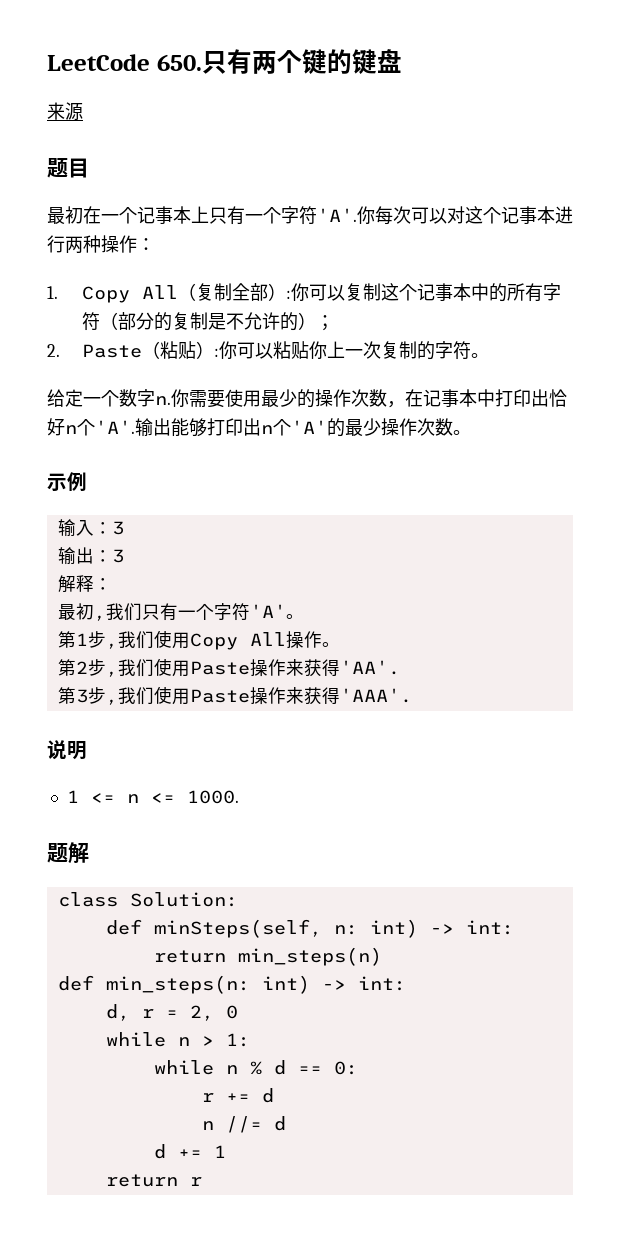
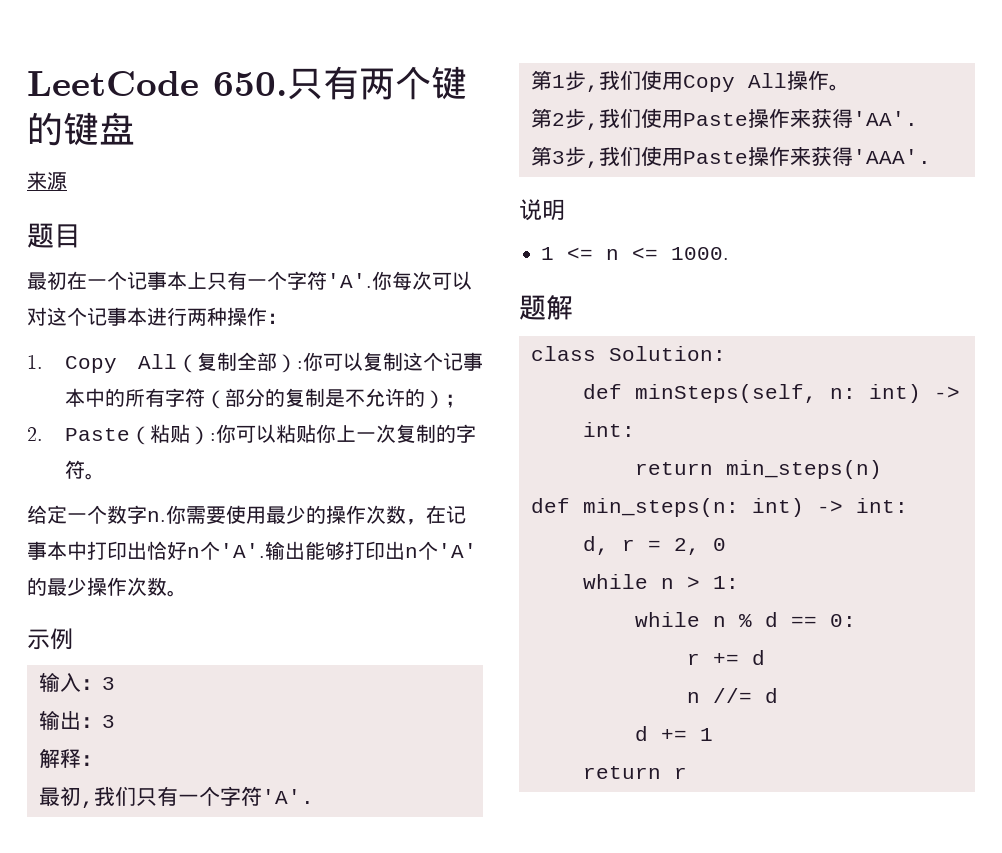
- 最初,我们只有一个字符'A'。
+ 最初,我们只有一个字符'A'.

